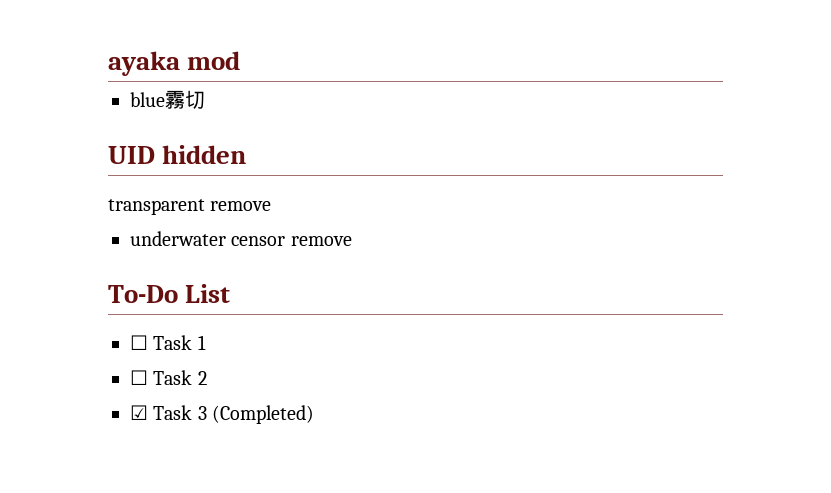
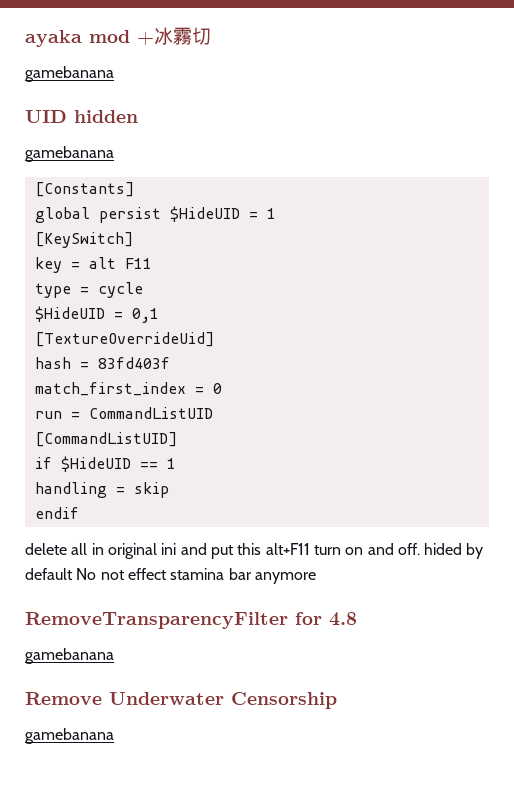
- ayaka mod
- blue霧切
+ ayaka mod +冰霧切
+ gamebanana
  UID hidden
- transparent remove
- underwater censor remove
- To-Do List
- ☐ Task 1
- ☐ Task 2
- ☑ Task 3 (Completed)
+ gamebanana
+ [Constants]
+ global persist $HideUID = 1
+ [KeySwitch]
+ key = alt F11
+ type = cycle
+ $HideUID = 0,1
+ [TextureOverrideUid]
+ hash = 83fd403f
+ match_first_index = 0
+ run = CommandListUID
+ [CommandListUID]
+ if $HideUID == 1
+ handling = skip
+ endif
+ delete all in original ini and put this alt+F11 turn on and off. hided by default No not effect stamina bar anymore
+ RemoveTransparencyFilter for 4.8
+ gamebanana
+ Remove Underwater Censorship
+ gamebanana

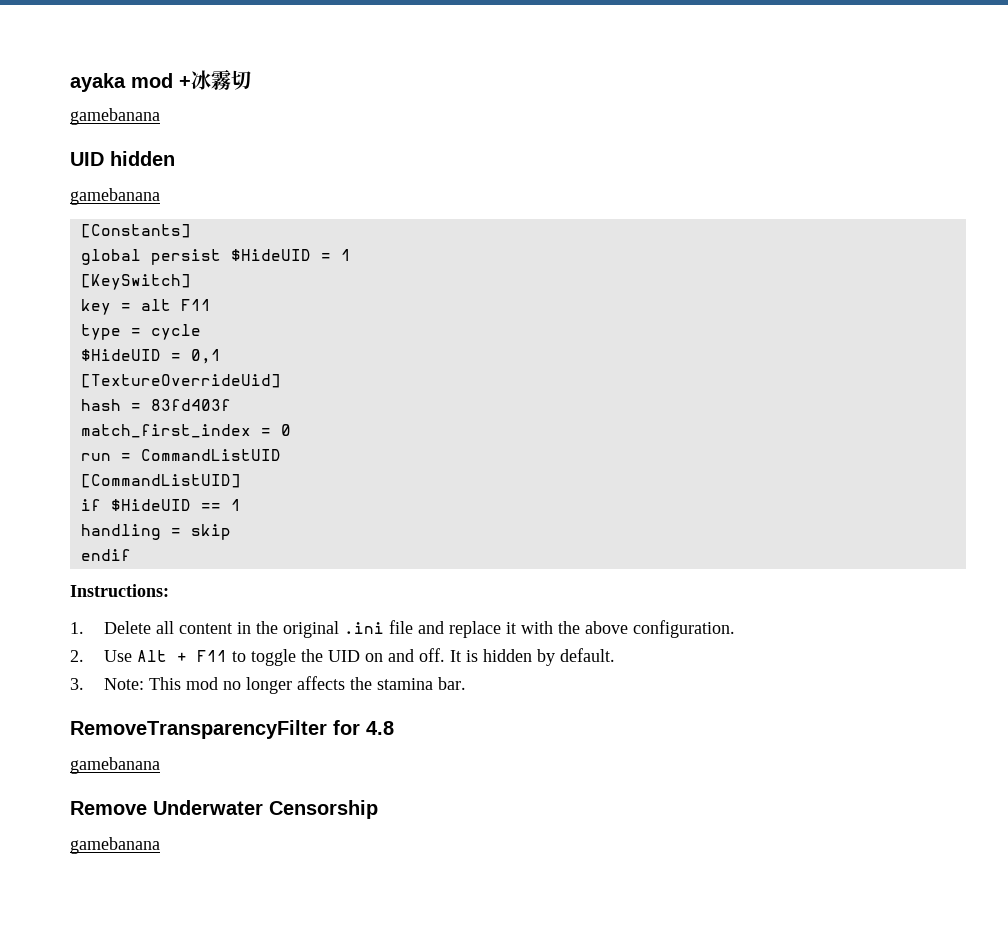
- delete all in original ini and put this alt+F11 turn on and off. hided by default No not effect stamina bar anymore
+ Instructions:
+ 1. Delete all content in the original .ini file and replace it with the above configuration.
+ 2. Use Alt + F11 to toggle the UID on and off. It is hidden by default.
+ 3. Note: This mod no longer affects the stamina bar.

